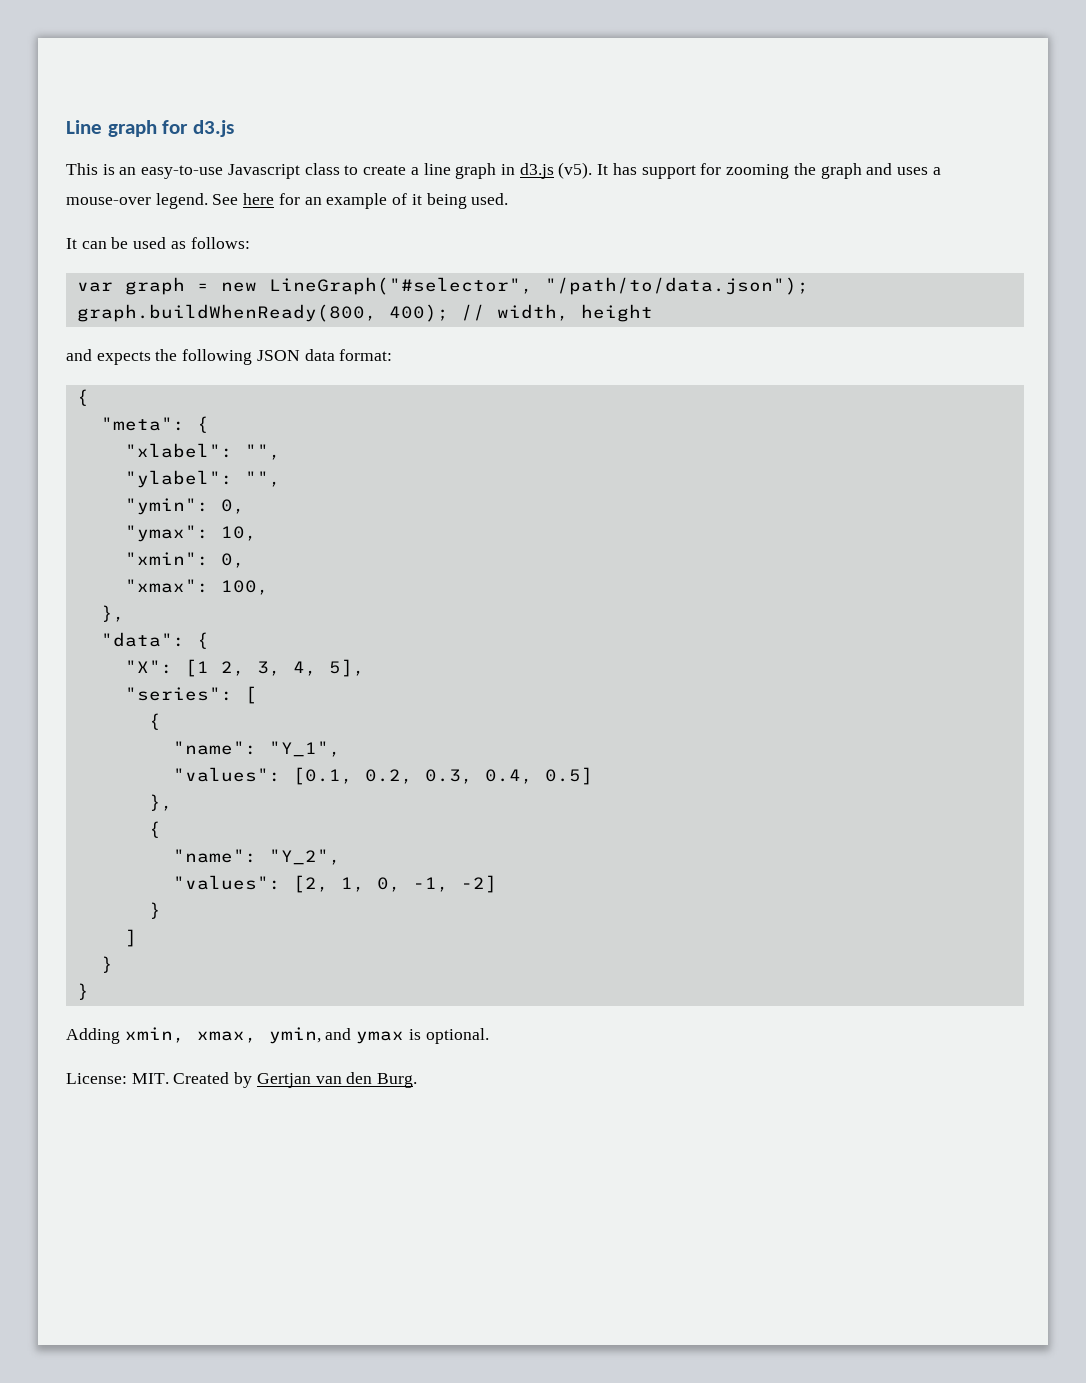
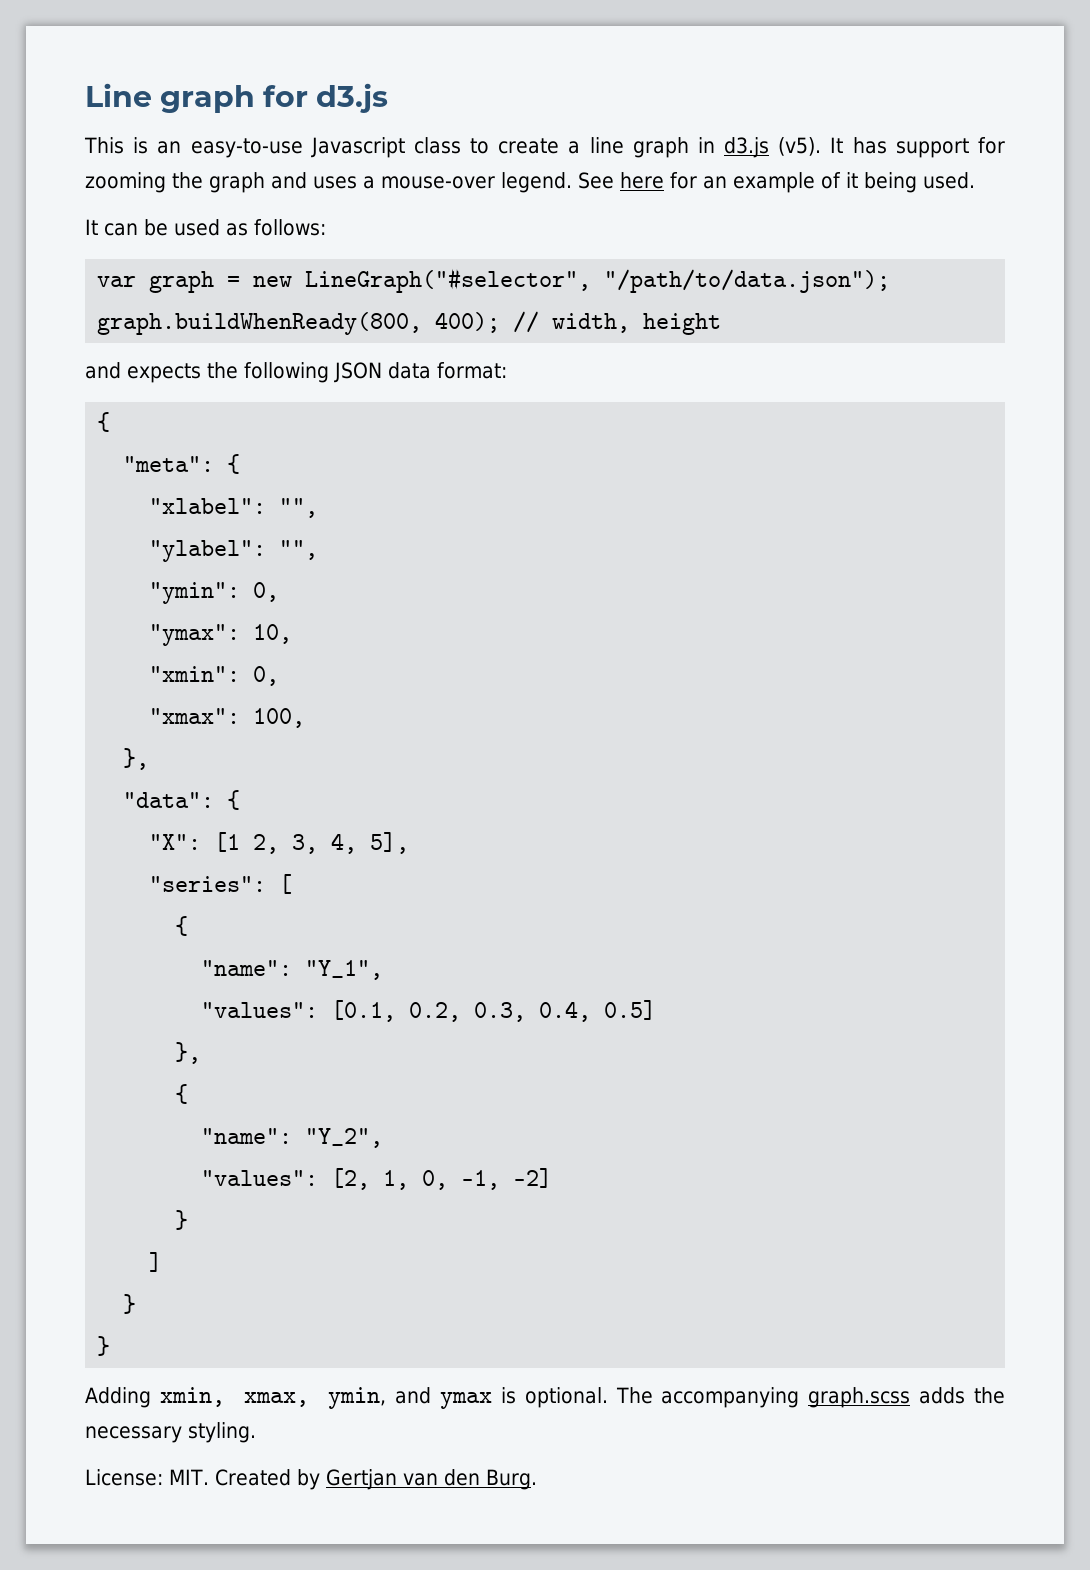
+ The accompanying graph.scss adds the necessary styling.

